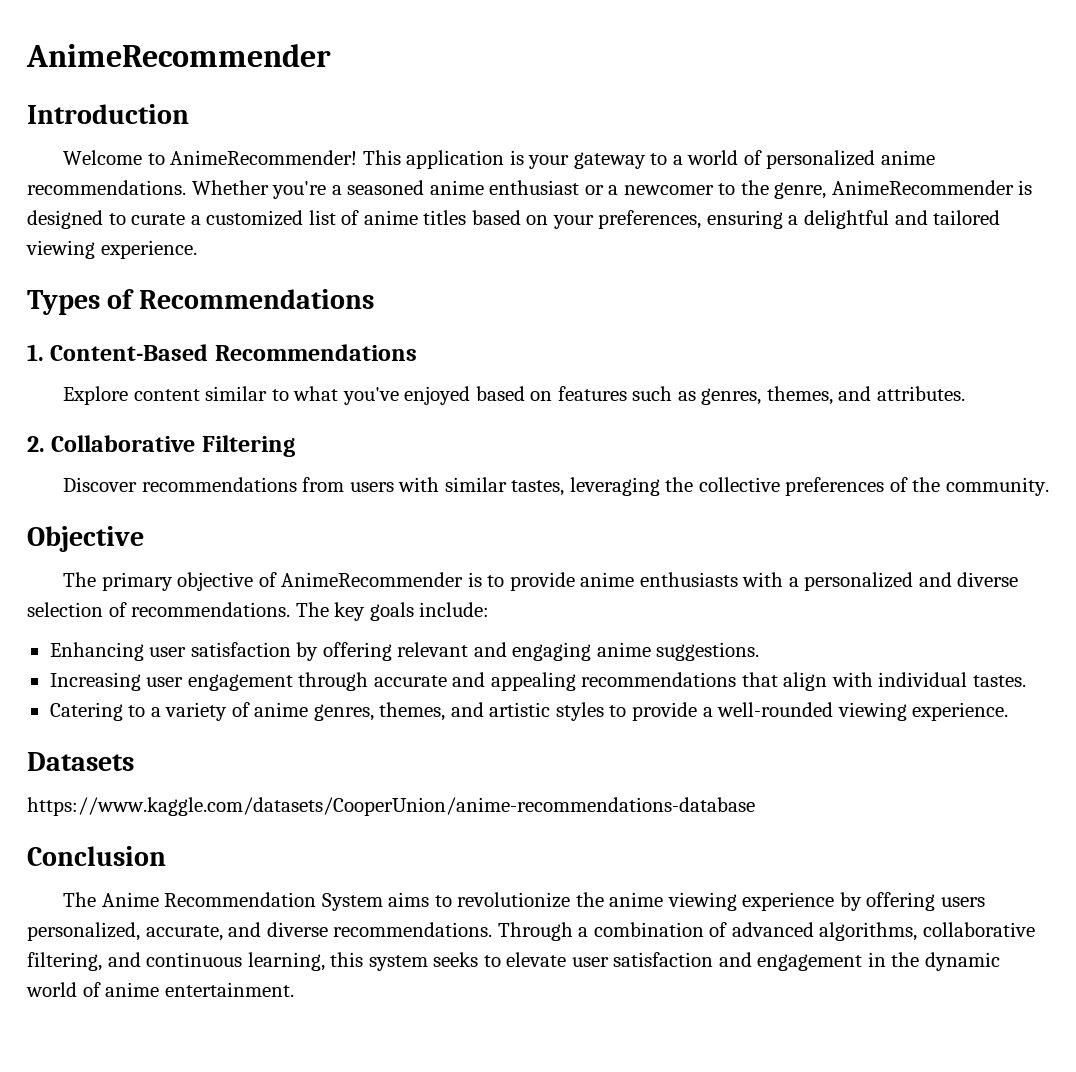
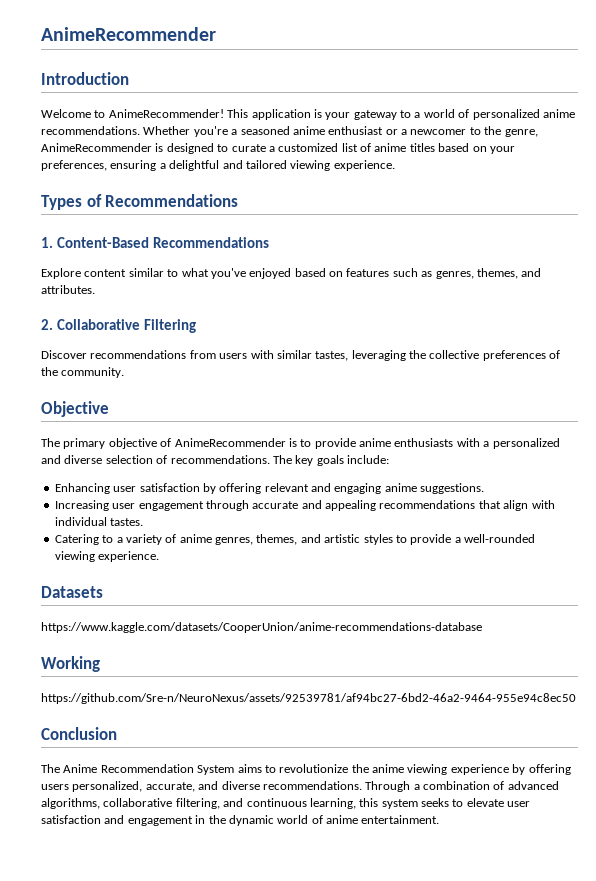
+ Working
+ https://github.com/Sre-n/NeuroNexus/assets/92539781/af94bc27-6bd2-46a2-9464-955e94c8ec50

